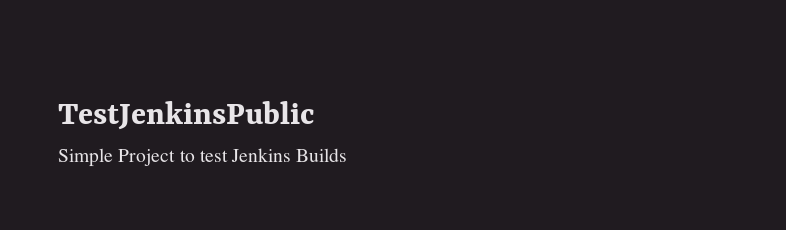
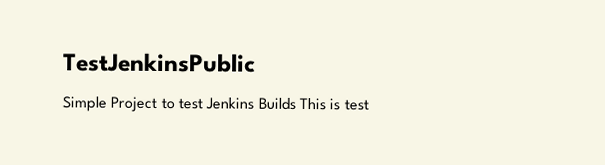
- Simple Project to test Jenkins Builds
+ Simple Project to test Jenkins Builds This is test

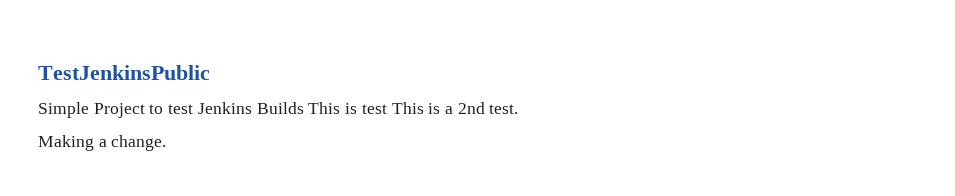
- Simple Project to test Jenkins Builds This is test
+ Simple Project to test Jenkins Builds This is test This is a 2nd test.
+ Making a change.

